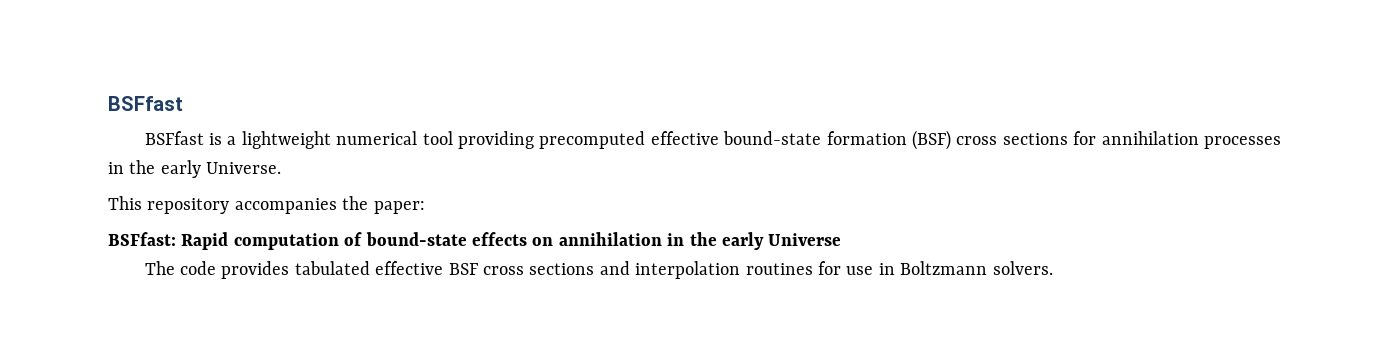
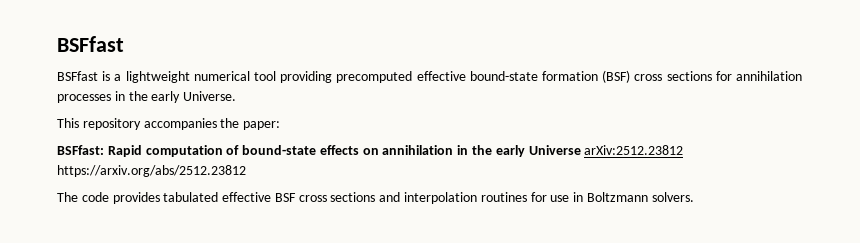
- BSFfast: Rapid computation of bound-state effects on annihilation in the early Universe
+ BSFfast: Rapid computation of bound-state effects on annihilation in the early Universe arXiv:2512.23812 https://arxiv.org/abs/2512.23812

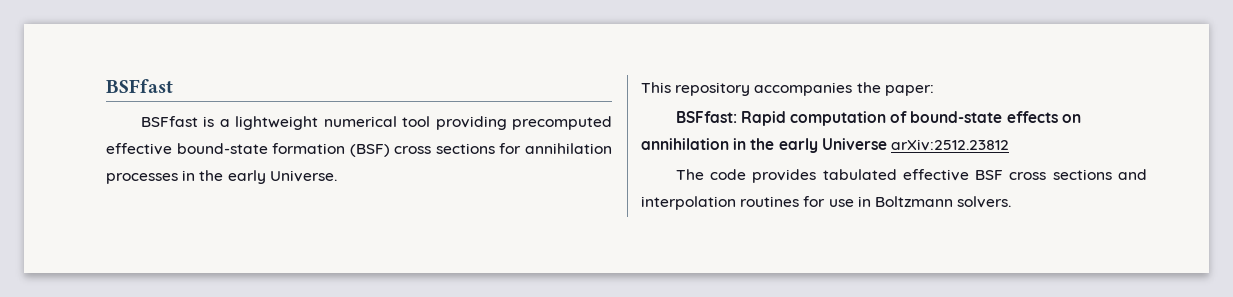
- BSFfast: Rapid computation of bound-state effects on annihilation in the early Universe arXiv:2512.23812 https://arxiv.org/abs/2512.23812
+ BSFfast: Rapid computation of bound-state effects on annihilation in the early Universe arXiv:2512.23812

